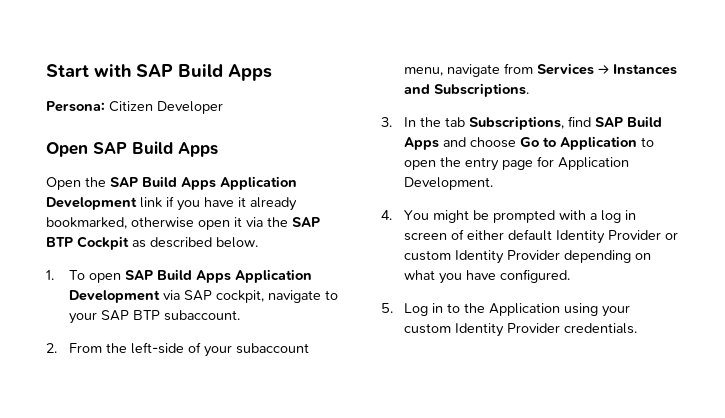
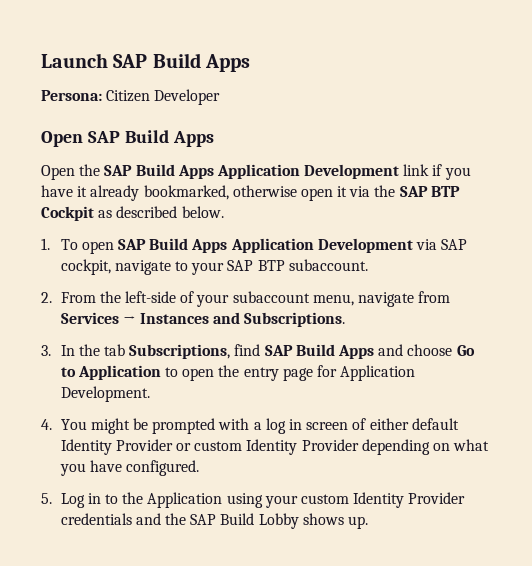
- Start with SAP Build Apps
+ Launch SAP Build Apps
- 5. Log in to the Application using your custom Identity Provider credentials.
+ 5. Log in to the Application using your custom Identity Provider credentials and the SAP Build Lobby shows up.

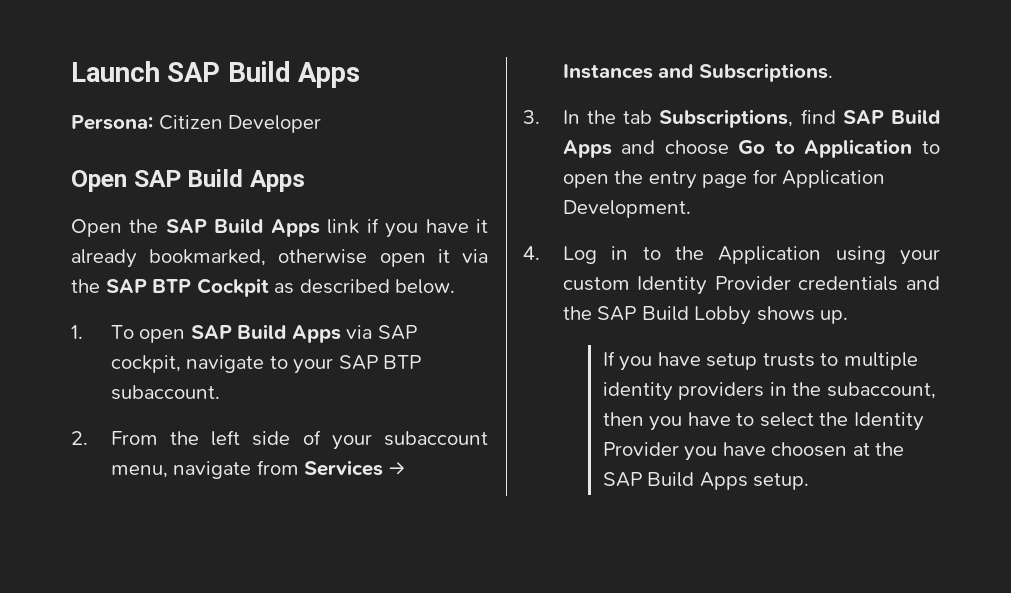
- Open the SAP Build Apps Application Development link if you have it already bookmarked, otherwise open it via the SAP BTP Cockpit as described below.
+ Open the SAP Build Apps link if you have it already bookmarked, otherwise open it via the SAP BTP Cockpit as described below.
- 1. To open SAP Build Apps Application Development via SAP cockpit, navigate to your SAP BTP subaccount.
+ 1. To open SAP Build Apps via SAP cockpit, navigate to your SAP BTP subaccount.
- 2. From the left-side of your subaccount menu, navigate from Services → Instances and Subscriptions.
+ 2. From the left side of your subaccount menu, navigate from Services → Instances and Subscriptions.
- 4. You might be prompted with a log in screen of either default Identity Provider or custom Identity Provider depending on what you have configured.
- 5. Log in to the Application using your custom Identity Provider credentials and the SAP Build Lobby shows up.
+ 4. Log in to the Application using your custom Identity Provider credentials and the SAP Build Lobby shows up.
+ If you have setup trusts to multiple identity providers in the subaccount, then you have to select the Identity Provider you have choosen at the SAP Build Apps setup.

